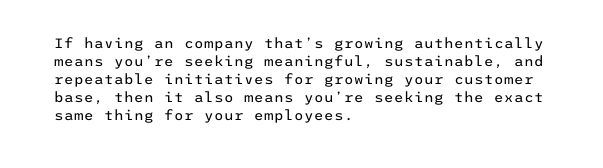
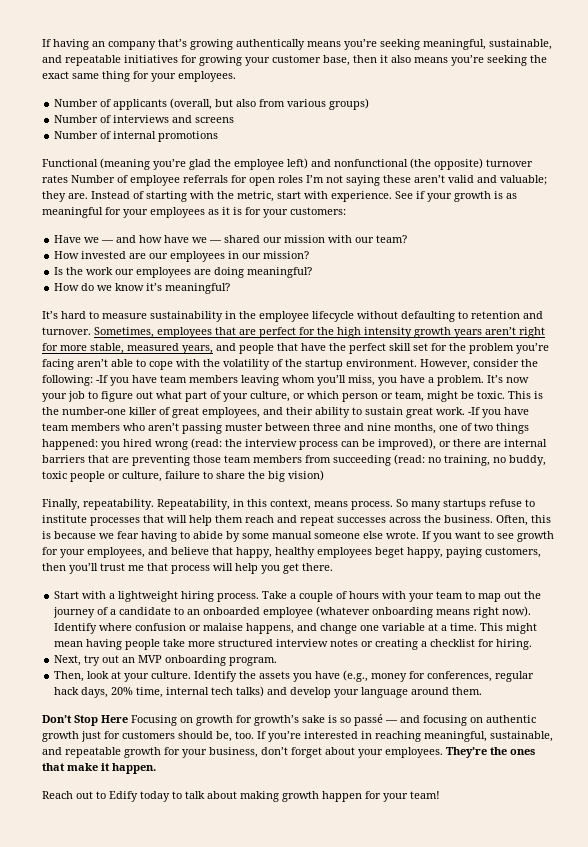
+ Number of applicants (overall, but also from various groups)
+ Number of interviews and screens
+ Number of internal promotions
+ Functional (meaning you’re glad the employee left) and nonfunctional (the opposite) turnover rates Number of employee referrals for open roles I’m not saying these aren’t valid and valuable; they are. Instead of starting with the metric, start with experience. See if your growth is as meaningful for your employees as it is for your customers:
+ Have we — and how have we — shared our mission with our team?
+ How invested are our employees in our mission?
+ Is the work our employees are doing meaningful?
+ How do we know it’s meaningful?
+ It’s hard to measure sustainability in the employee lifecycle without defaulting to retention and turnover. Sometimes, employees that are perfect for the high intensity growth years aren’t right for more stable, measured years, and people that have the perfect skill set for the problem you’re facing aren’t able to cope with the volatility of the startup environment. However, consider the following: -If you have team members leaving whom you’ll miss, you have a problem. It’s now your job to figure out what part of your culture, or which person or team, might be toxic. This is the number-one killer of great employees, and their ability to sustain great work. -If you have team members who aren’t passing muster between three and nine months, one of two things happened: you hired wrong (read: the interview process can be improved), or there are internal barriers that are preventing those team members from succeeding (read: no training, no buddy, toxic people or culture, failure to share the big vision)
+ Finally, repeatability. Repeatability, in this context, means process. So many startups refuse to institute processes that will help them reach and repeat successes across the business. Often, this is because we fear having to abide by some manual someone else wrote. If you want to see growth for your employees, and believe that happy, healthy employees beget happy, paying customers, then you’ll trust me that process will help you get there.
+ Start with a lightweight hiring process. Take a couple of hours with your team to map out the journey of a candidate to an onboarded employee (whatever onboarding means right now). Identify where confusion or malaise happens, and change one variable at a time. This might mean having people take more structured interview notes or creating a checklist for hiring.
+ Next, try out an MVP onboarding program.
+ Then, look at your culture. Identify the assets you have (e.g., money for conferences, regular hack days, 20% time, internal tech talks) and develop your language around them.
+ Don’t Stop Here Focusing on growth for growth’s sake is so passé — and focusing on authentic growth just for customers should be, too. If you’re interested in reaching meaningful, sustainable, and repeatable growth for your business, don’t forget about your employees. They’re the ones that make it happen.
+ Reach out to Edify today to talk about making growth happen for your team!

